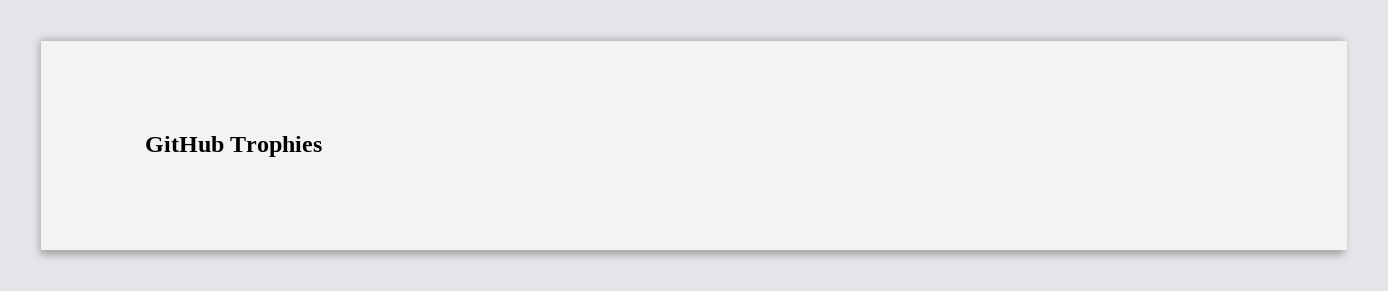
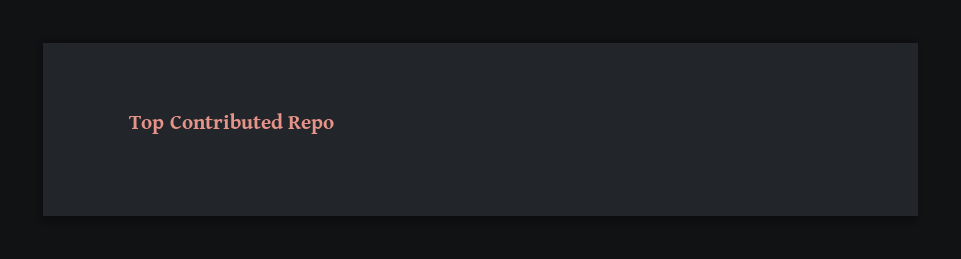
- GitHub Trophies
+ Top Contributed Repo

